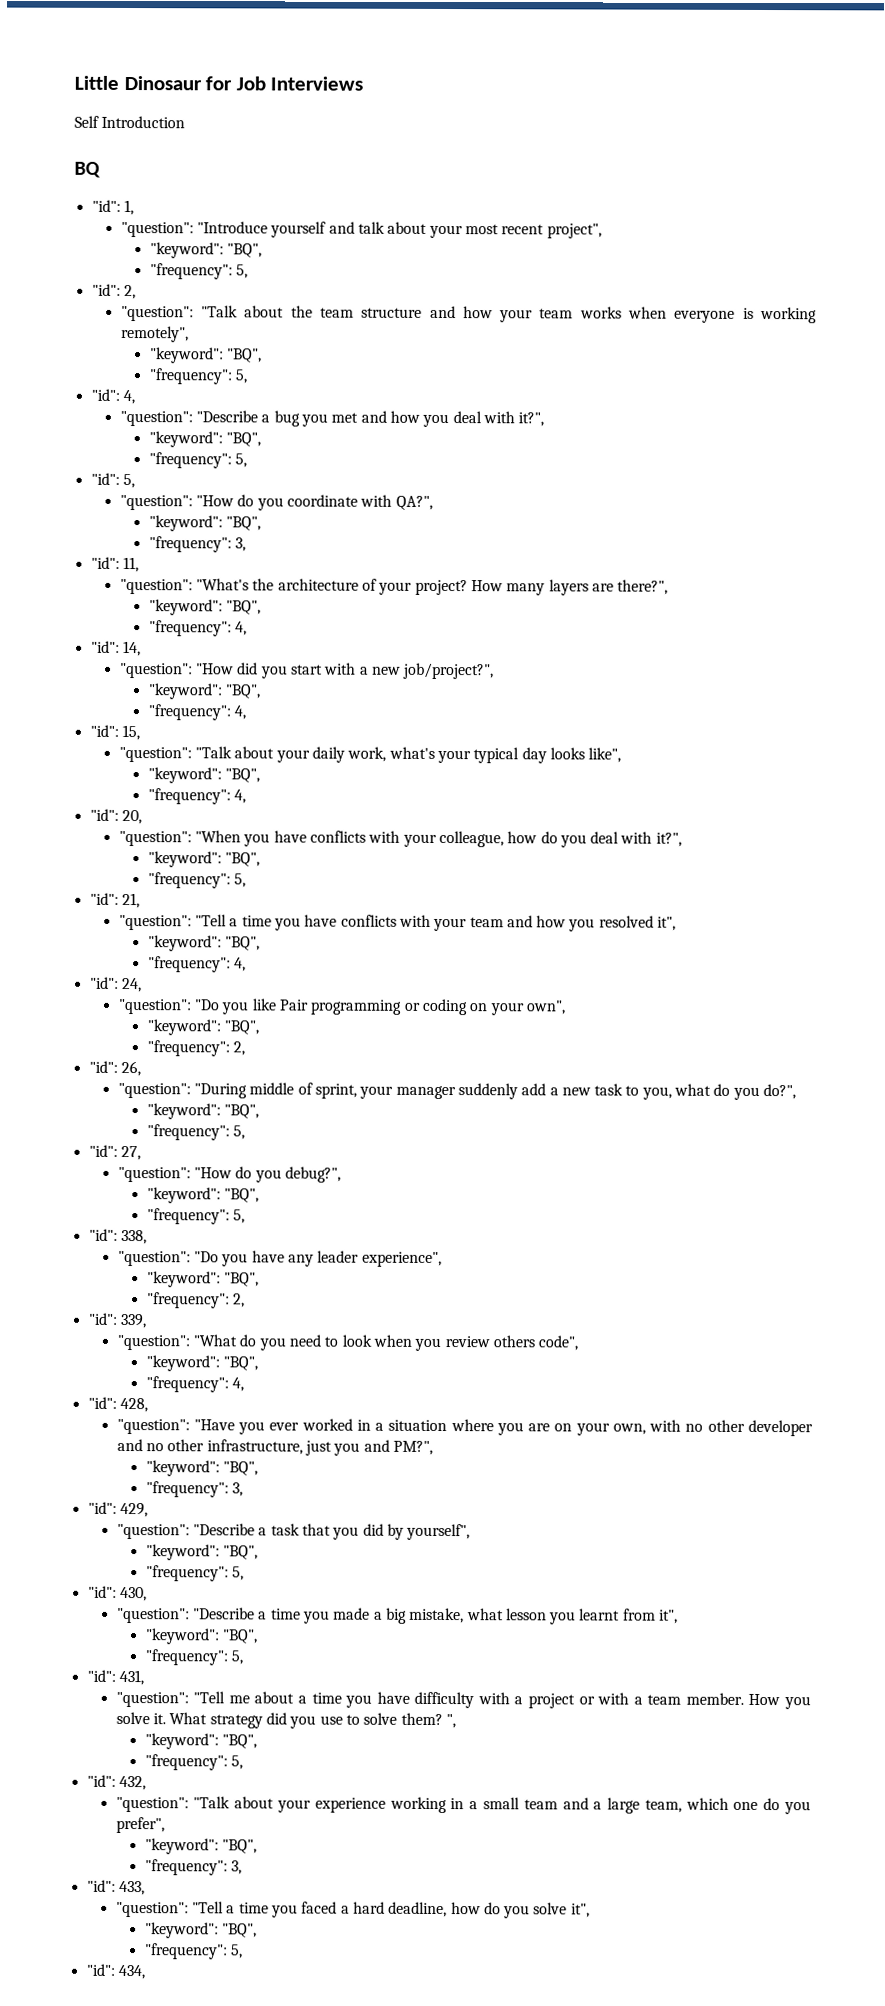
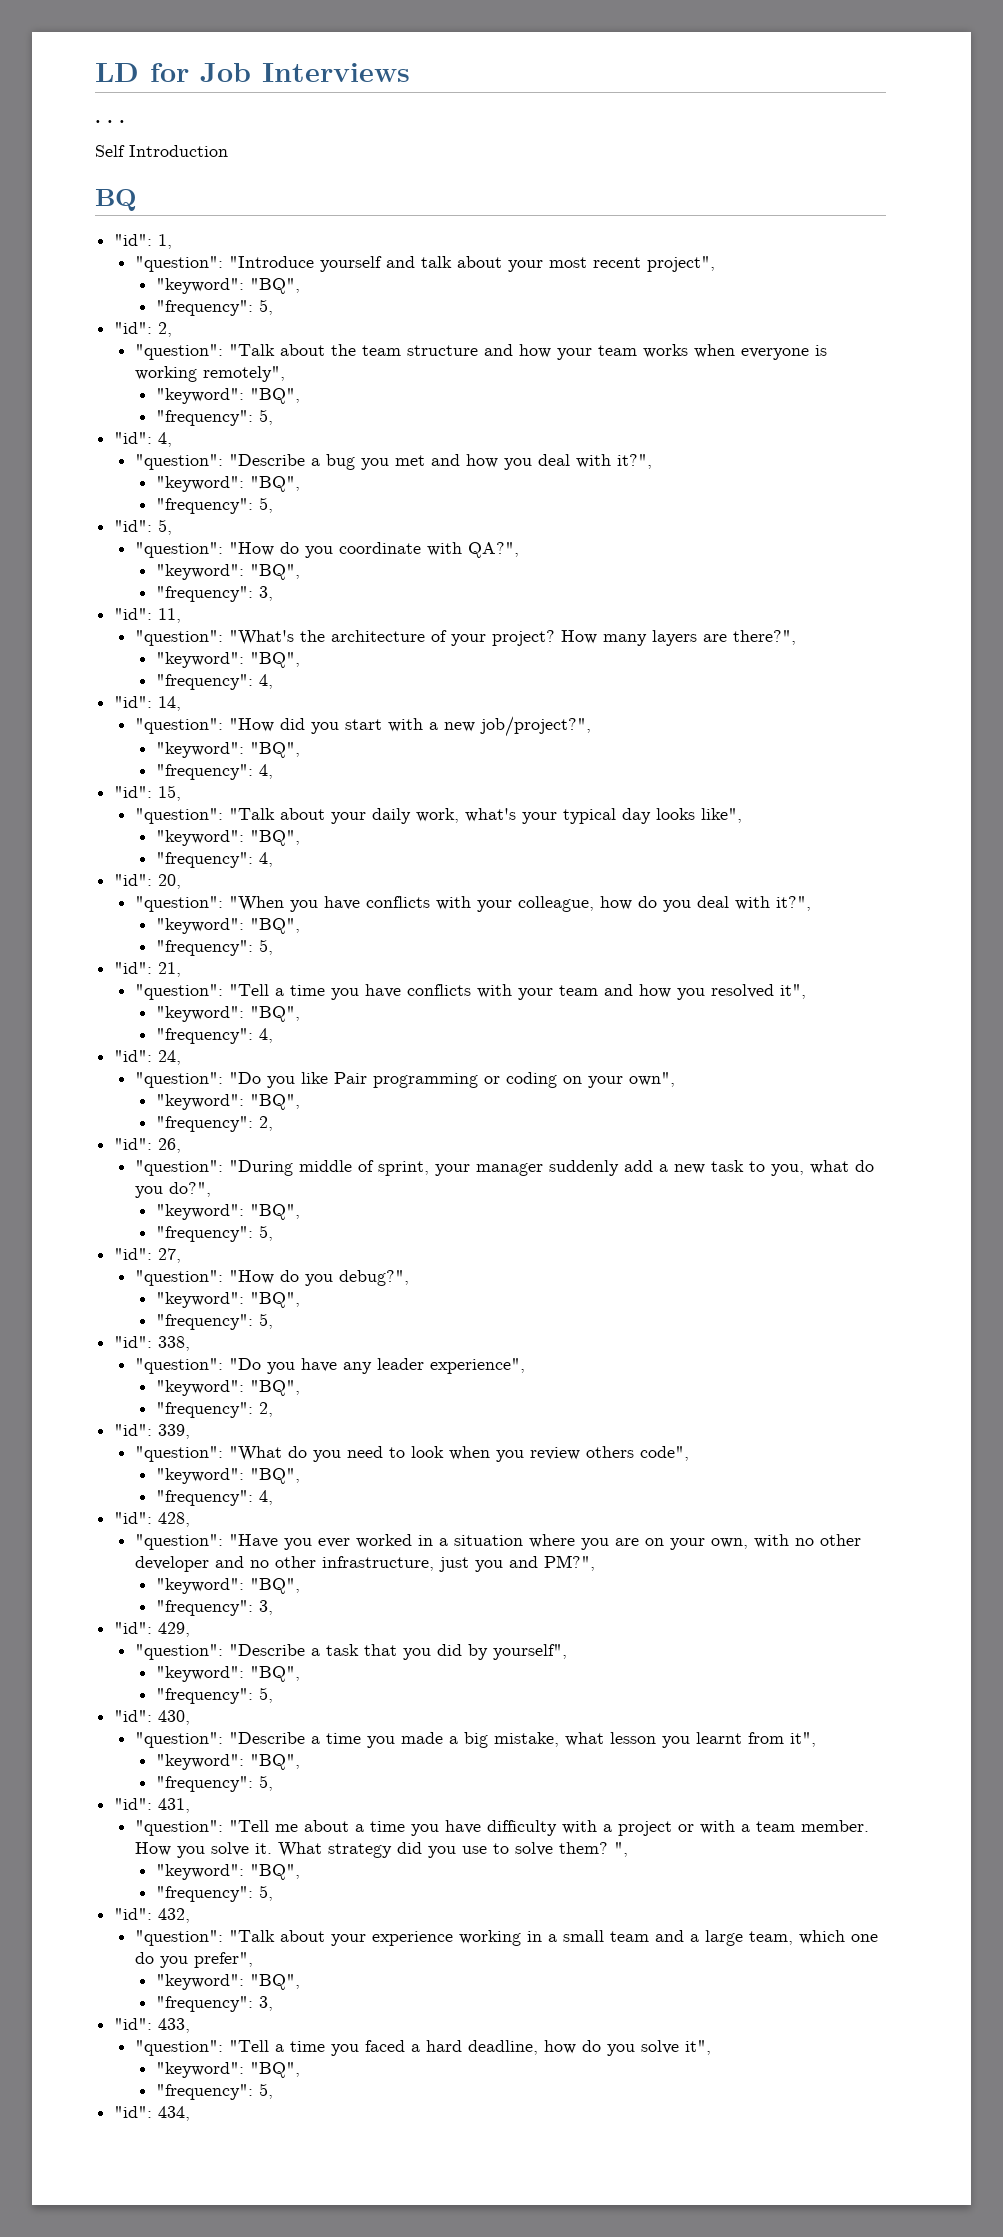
- Little Dinosaur for Job Interviews
+ LD for Job Interviews
+ . . .

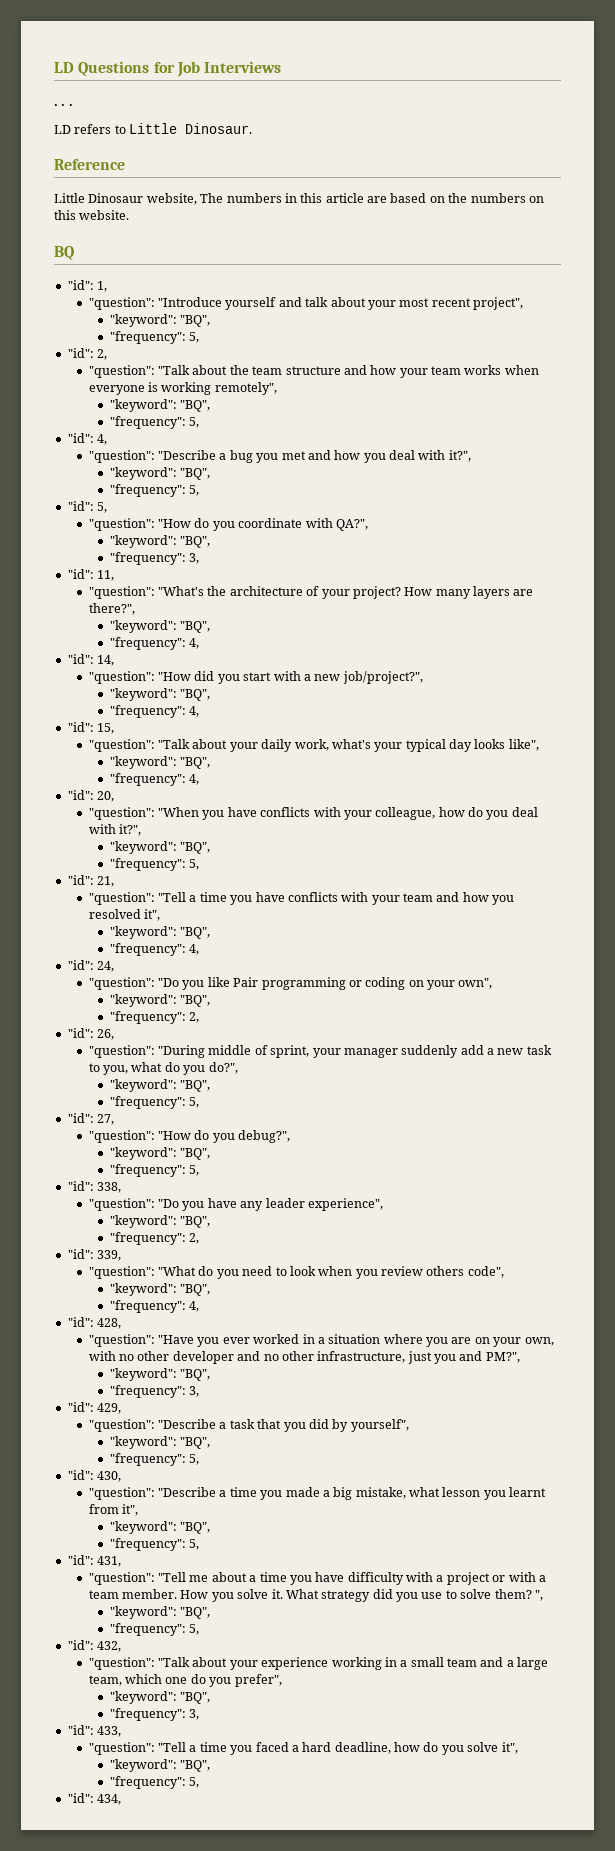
- LD for Job Interviews
+ LD Questions for Job Interviews
- Self Introduction
+ LD refers to Little Dinosaur.
+ Reference
+ Little Dinosaur website, The numbers in this article are based on the numbers on this website.

